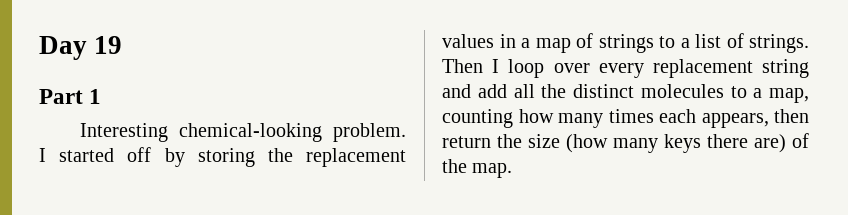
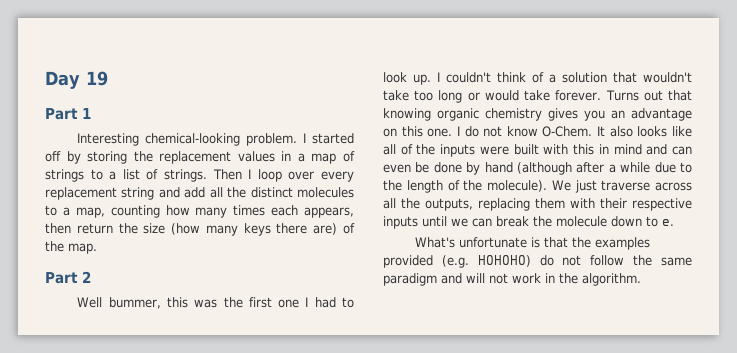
+ Part 2
+ Well bummer, this was the first one I had to look up. I couldn't think of a solution that wouldn't take too long or would take forever. Turns out that knowing organic chemistry gives you an advantage on this one. I do not know O-Chem. It also looks like all of the inputs were built with this in mind and can even be done by hand (although after a while due to the length of the molecule). We just traverse across all the outputs, replacing them with their respective inputs until we can break the molecule down to e.
+ What's unfortunate is that the examples provided (e.g. HOHOHO) do not follow the same paradigm and will not work in the algorithm.

